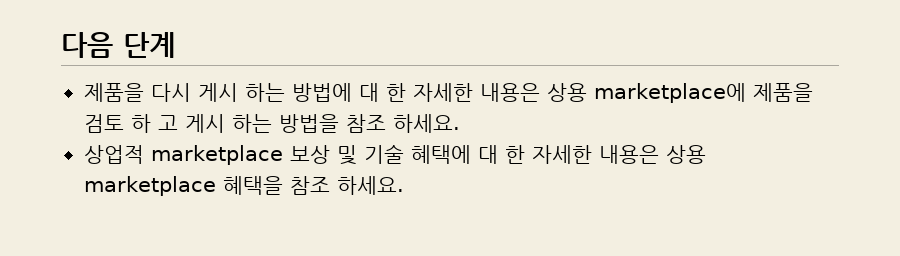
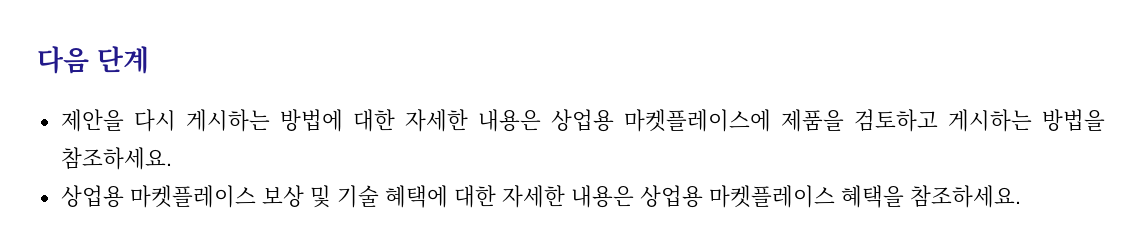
- 제품을 다시 게시 하는 방법에 대 한 자세한 내용은 상용 marketplace에 제품을 검토 하 고 게시 하는 방법을 참조 하세요.
- 상업적 marketplace 보상 및 기술 혜택에 대 한 자세한 내용은 상용 marketplace 혜택을 참조 하세요.
+ 제안을 다시 게시하는 방법에 대한 자세한 내용은 상업용 마켓플레이스에 제품을 검토하고 게시하는 방법을 참조하세요.
+ 상업용 마켓플레이스 보상 및 기술 혜택에 대한 자세한 내용은 상업용 마켓플레이스 혜택을 참조하세요.

